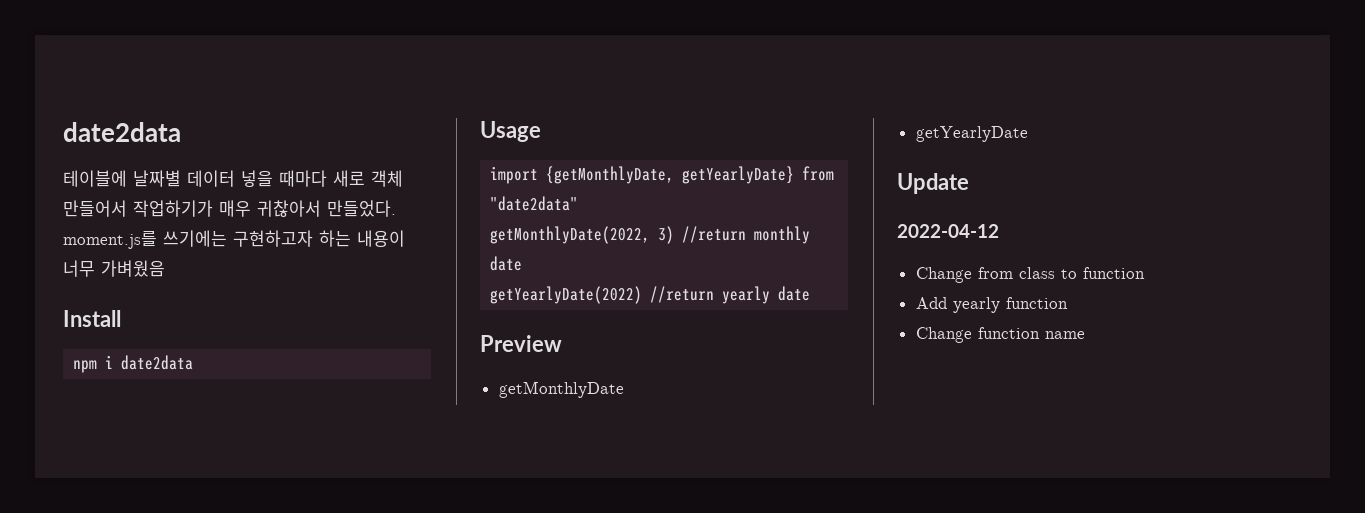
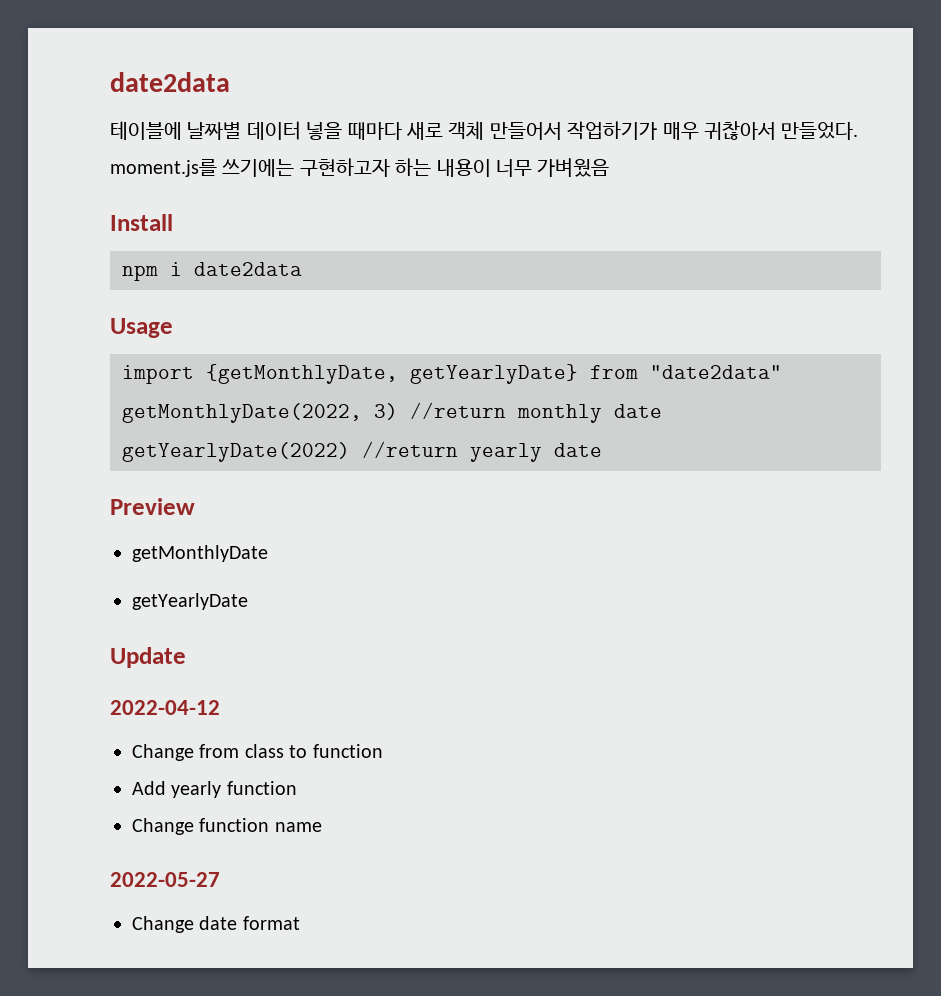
+ 2022-05-27
+ Change date format

